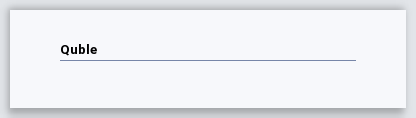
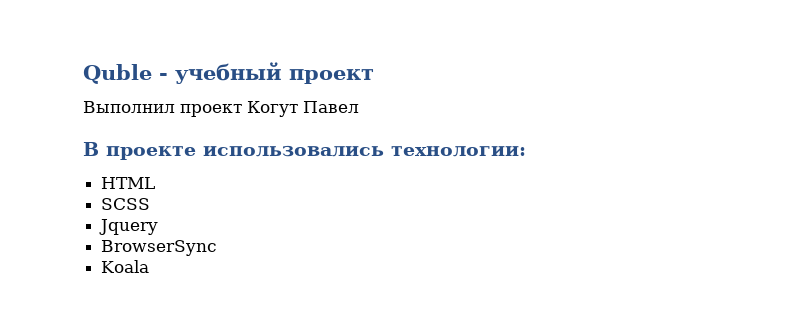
- Quble
+ Quble - учебный проект
+ Выполнил проект Когут Павел
+ В проекте использовались технологии:
+ HTML
+ SCSS
+ Jquery
+ BrowserSync
+ Koala

